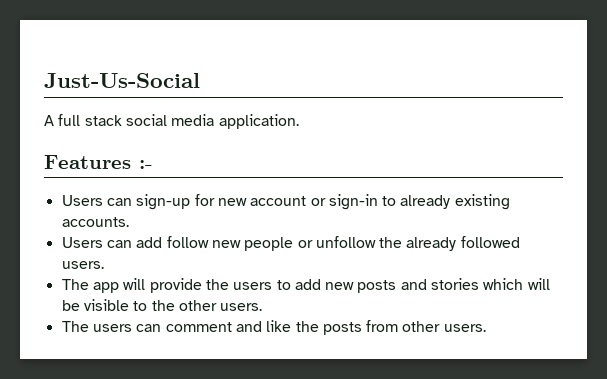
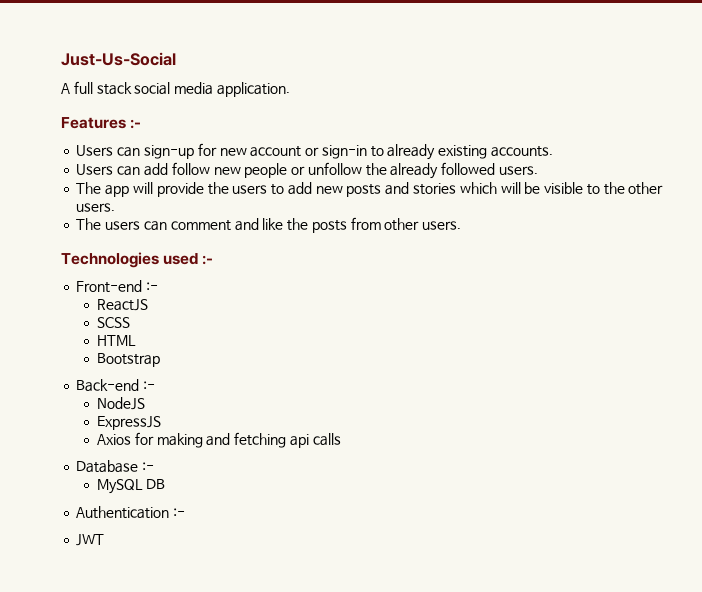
+ Technologies used :-
+ Front-end :-
+ ReactJS
+ SCSS
+ HTML
+ Bootstrap
+ Back-end :-
+ NodeJS
+ ExpressJS
+ Axios for making and fetching api calls
+ Database :-
+ MySQL DB
+ Authentication :-
+ JWT

